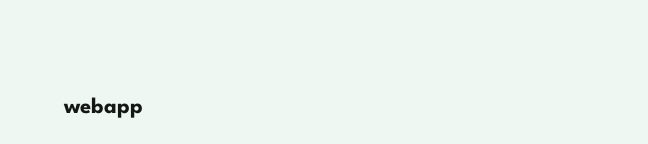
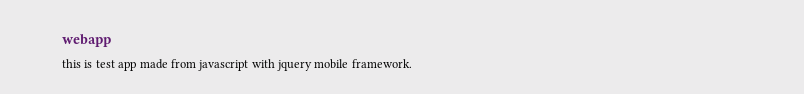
+ this is test app made from javascript with jquery mobile framework.

